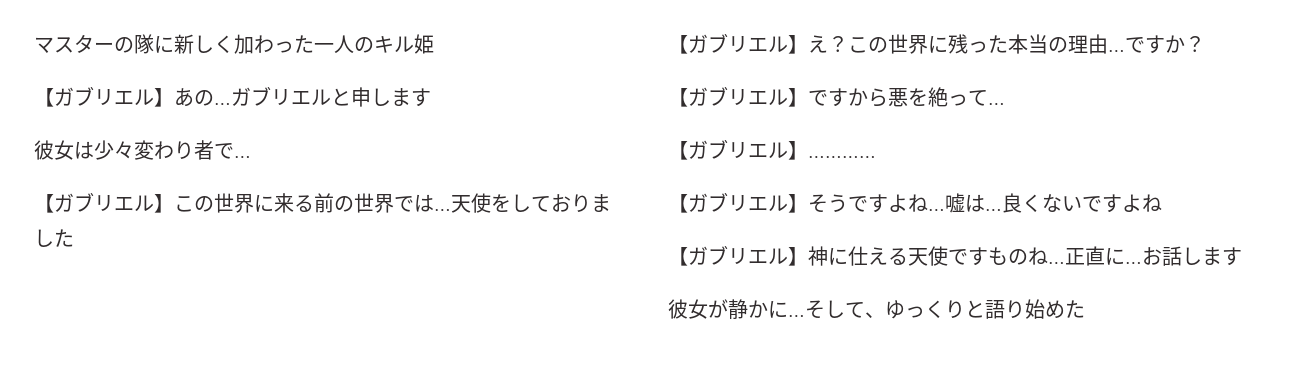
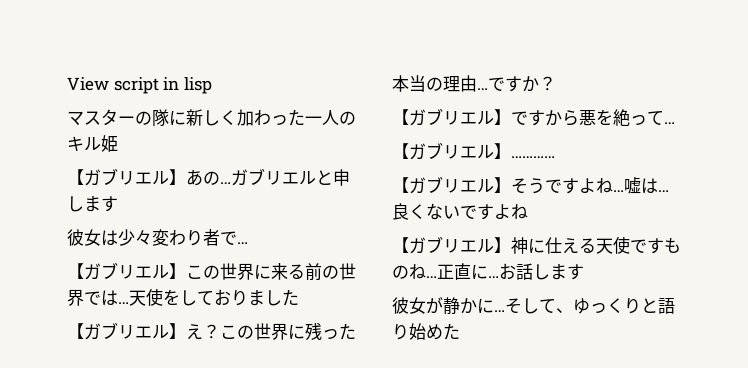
+ View script in lisp

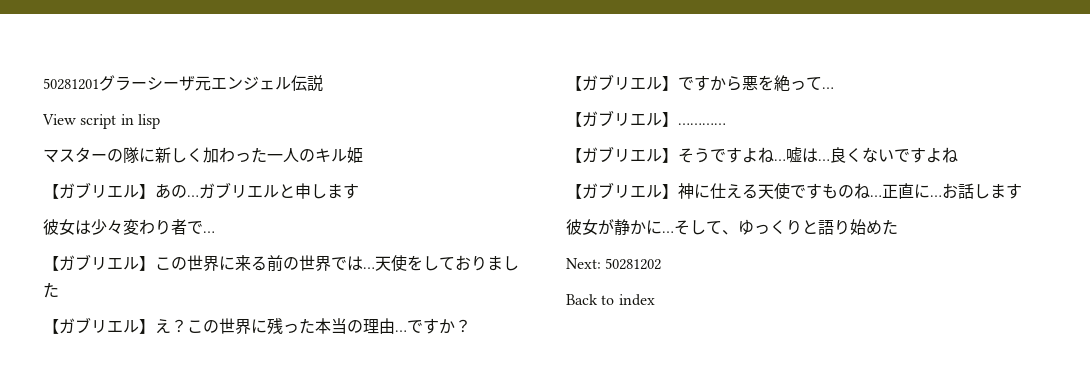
+ 50281201グラーシーザ元エンジェル伝説
+ Next: 50281202
+ Back to index

